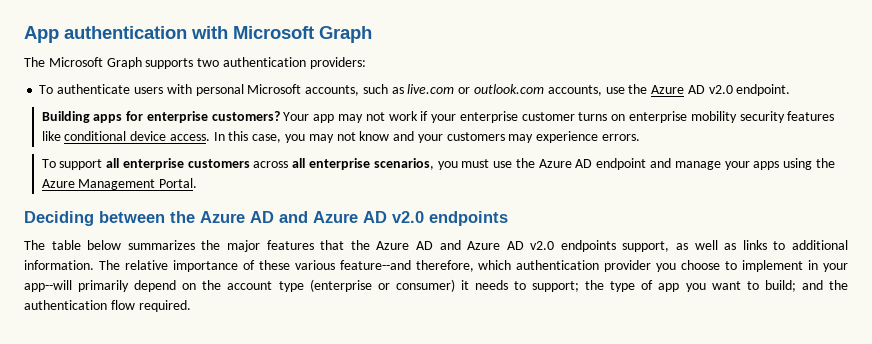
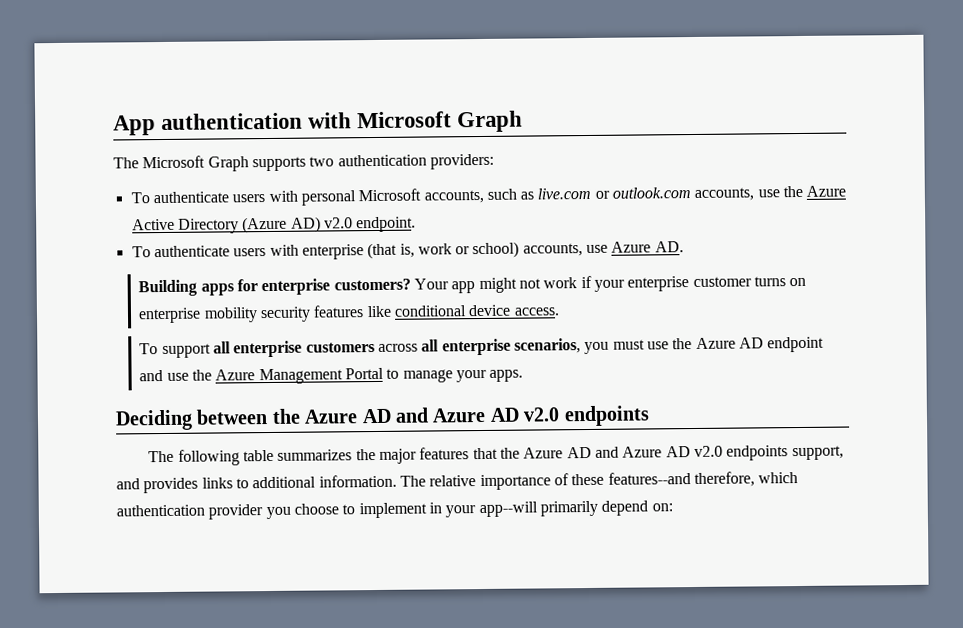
- To authenticate users with personal Microsoft accounts, such as live.com or outlook.com accounts, use the Azure AD v2.0 endpoint.
+ To authenticate users with personal Microsoft accounts, such as live.com or outlook.com accounts, use the Azure Active Directory (Azure AD) v2.0 endpoint.
+ To authenticate users with enterprise (that is, work or school) accounts, use Azure AD.
- Your app may not work if your enterprise customer turns on enterprise mobility security features like conditional device access. In this case, you may not know and your customers may experience errors.
+ Your app might not work if your enterprise customer turns on enterprise mobility security features like conditional device access.
- To support all enterprise customers across all enterprise scenarios, you must use the Azure AD endpoint and manage your apps using the Azure Management Portal.
+ To support all enterprise customers across all enterprise scenarios, you must use the Azure AD endpoint and use the Azure Management Portal to manage your apps.
- The table below summarizes the major features that the Azure AD and Azure AD v2.0 endpoints support, as well as links to additional information.
+ The following table summarizes the major features that the Azure AD and Azure AD v2.0 endpoints support, and provides links to additional information.
- The relative importance of these various feature--and therefore, which authentication provider you choose to implement in your app--will primarily depend on the account type (enterprise or consumer) it needs to support; the type of app you want to build; and the authentication flow required.
+ The relative importance of these features--and therefore, which authentication provider you choose to implement in your app--will primarily depend on:

